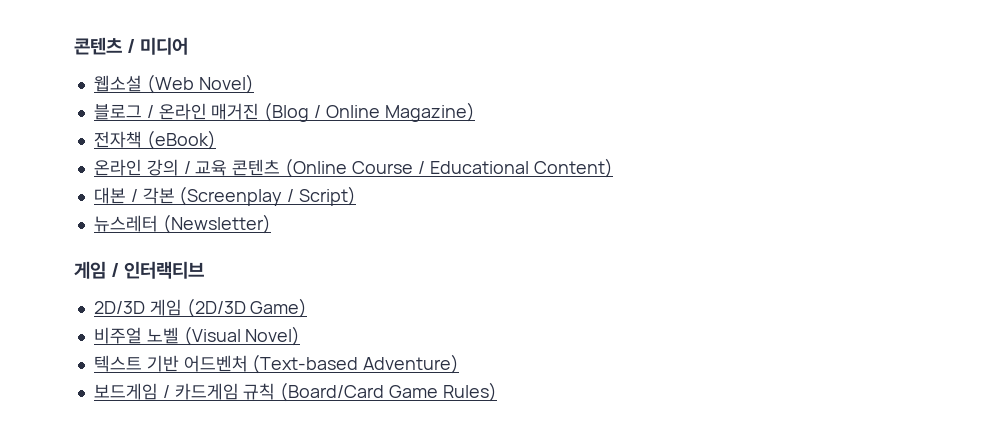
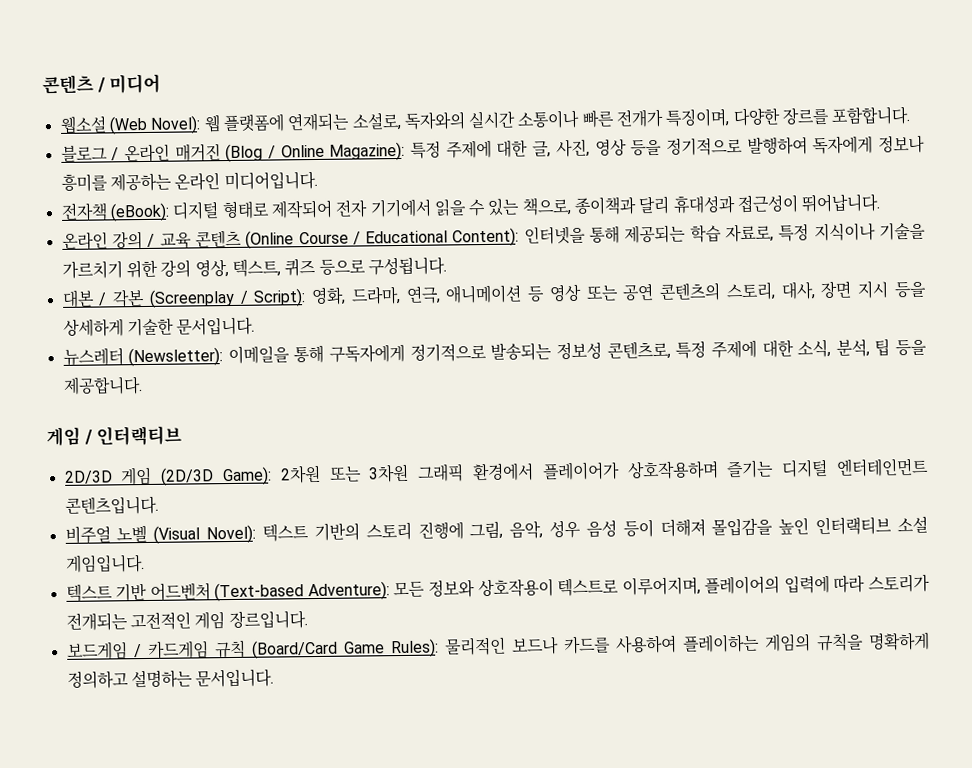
- 웹소설 (Web Novel)
+ 웹소설 (Web Novel): 웹 플랫폼에 연재되는 소설로, 독자와의 실시간 소통이나 빠른 전개가 특징이며, 다양한 장르를 포함합니다.
- 블로그 / 온라인 매거진 (Blog / Online Magazine)
- 전자책 (eBook)
+ 블로그 / 온라인 매거진 (Blog / Online Magazine): 특정 주제에 대한 글, 사진, 영상 등을 정기적으로 발행하여 독자에게 정보나 흥미를 제공하는 온라인 미디어입니다.
+ 전자책 (eBook): 디지털 형태로 제작되어 전자 기기에서 읽을 수 있는 책으로, 종이책과 달리 휴대성과 접근성이 뛰어납니다.
- 온라인 강의 / 교육 콘텐츠 (Online Course / Educational Content)
+ 온라인 강의 / 교육 콘텐츠 (Online Course / Educational Content): 인터넷을 통해 제공되는 학습 자료로, 특정 지식이나 기술을 가르치기 위한 강의 영상, 텍스트, 퀴즈 등으로 구성됩니다.
- 대본 / 각본 (Screenplay / Script)
- 뉴스레터 (Newsletter)
+ 대본 / 각본 (Screenplay / Script): 영화, 드라마, 연극, 애니메이션 등 영상 또는 공연 콘텐츠의 스토리, 대사, 장면 지시 등을 상세하게 기술한 문서입니다.
+ 뉴스레터 (Newsletter): 이메일을 통해 구독자에게 정기적으로 발송되는 정보성 콘텐츠로, 특정 주제에 대한 소식, 분석, 팁 등을 제공합니다.
- 2D/3D 게임 (2D/3D Game)
- 비주얼 노벨 (Visual Novel)
- 텍스트 기반 어드벤처 (Text-based Adventure)
+ 2D/3D 게임 (2D/3D Game): 2차원 또는 3차원 그래픽 환경에서 플레이어가 상호작용하며 즐기는 디지털 엔터테인먼트 콘텐츠입니다.
+ 비주얼 노벨 (Visual Novel): 텍스트 기반의 스토리 진행에 그림, 음악, 성우 음성 등이 더해져 몰입감을 높인 인터랙티브 소설 게임입니다.
+ 텍스트 기반 어드벤처 (Text-based Adventure): 모든 정보와 상호작용이 텍스트로 이루어지며, 플레이어의 입력에 따라 스토리가 전개되는 고전적인 게임 장르입니다.
- 보드게임 / 카드게임 규칙 (Board/Card Game Rules)
+ 보드게임 / 카드게임 규칙 (Board/Card Game Rules): 물리적인 보드나 카드를 사용하여 플레이하는 게임의 규칙을 명확하게 정의하고 설명하는 문서입니다.

